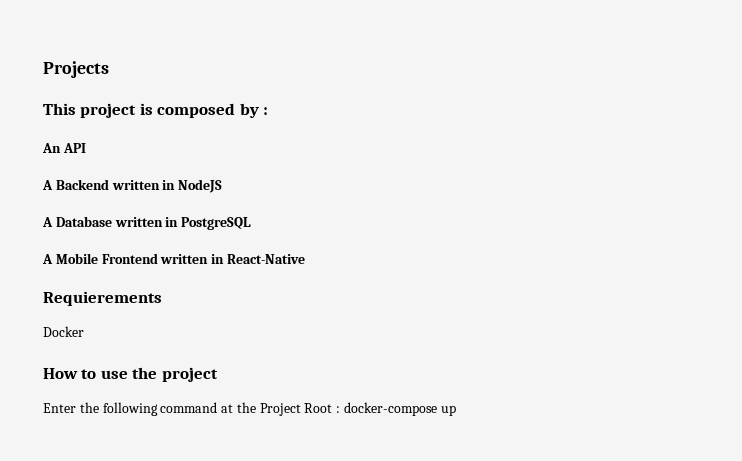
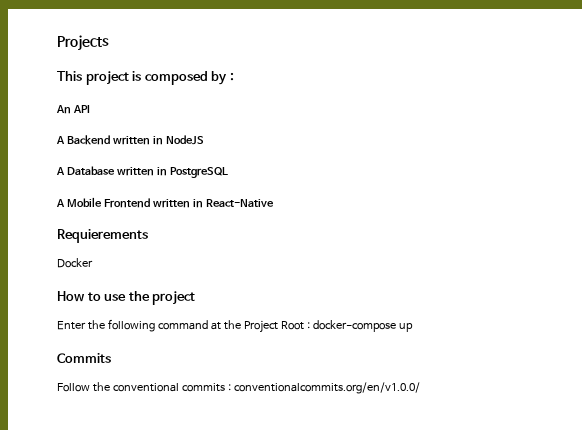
+ Commits
+ Follow the conventional commits : conventionalcommits.org/en/v1.0.0/

